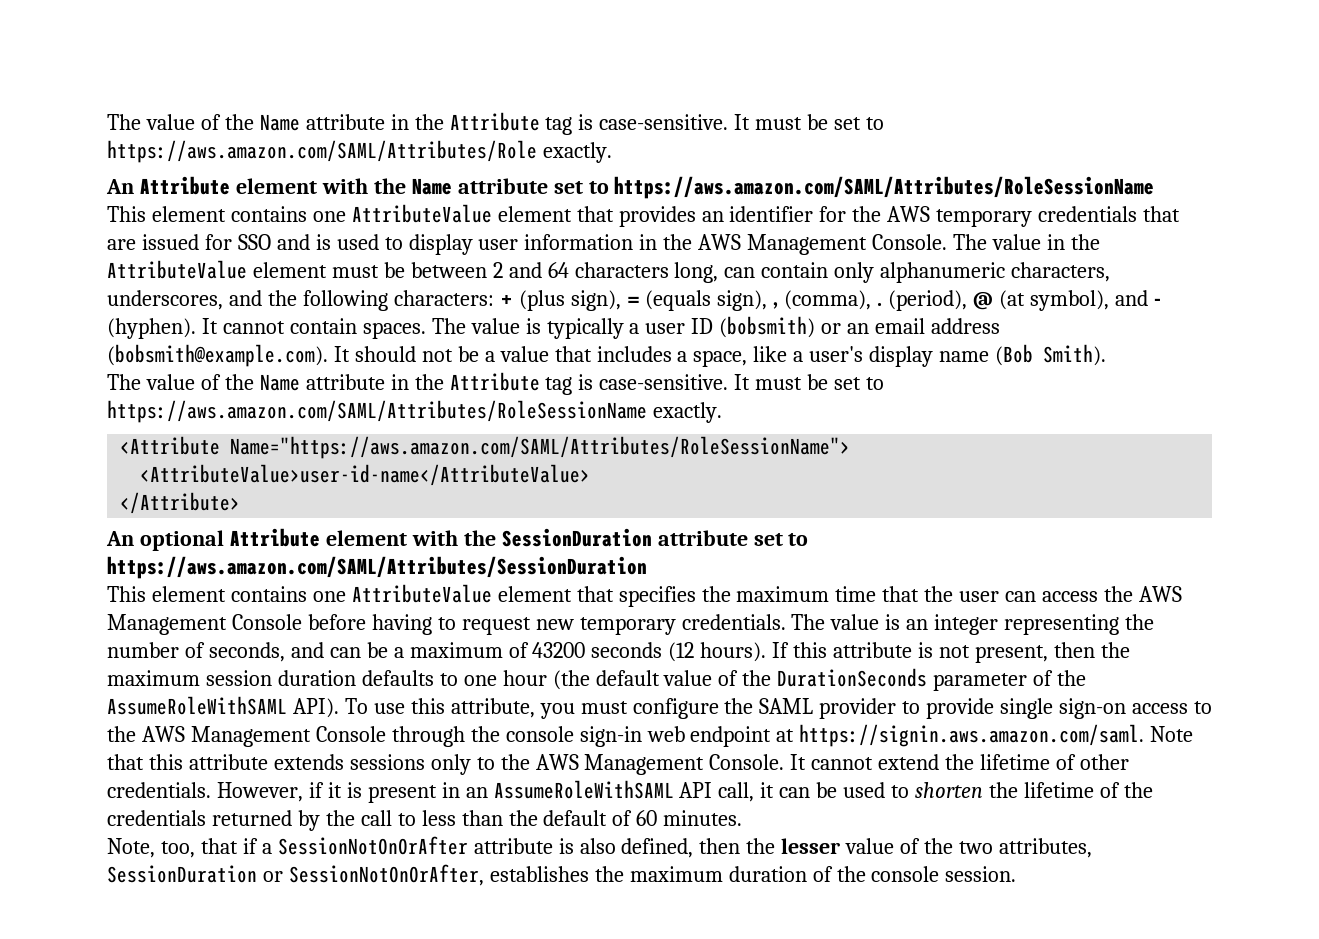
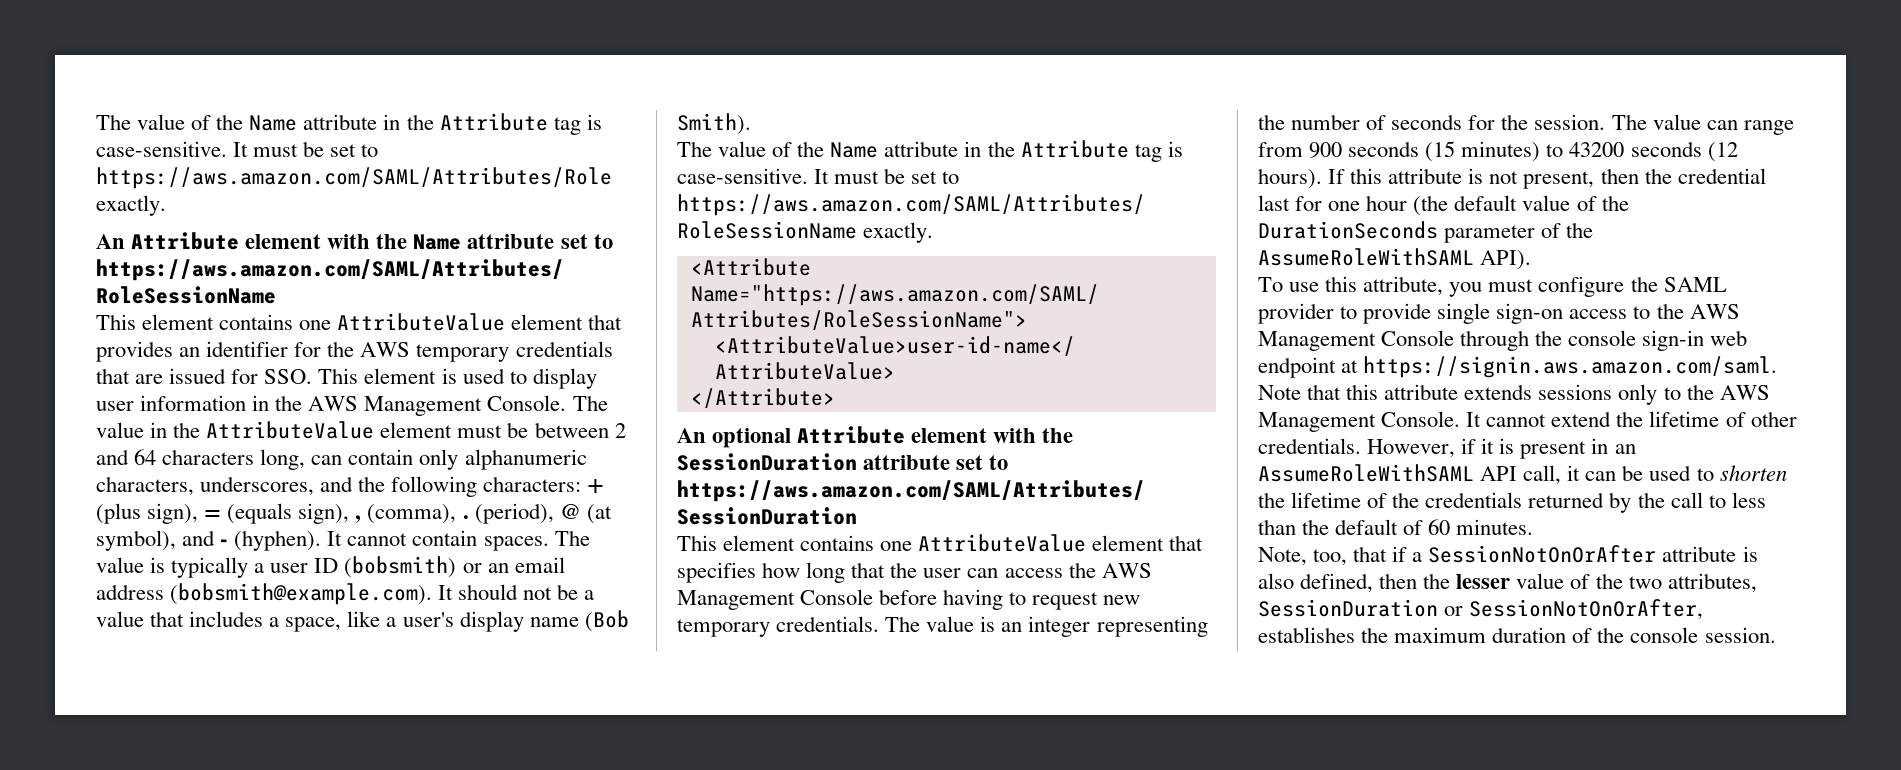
- This element contains one AttributeValue element that provides an identifier for the AWS temporary credentials that are issued for SSO and is used to display user information in the AWS Management Console.
+ This element contains one AttributeValue element that provides an identifier for the AWS temporary credentials that are issued for SSO. This element is used to display user information in the AWS Management Console.
- This element contains one AttributeValue element that specifies the maximum time that the user can access the AWS Management Console before having to request new temporary credentials.
+ This element contains one AttributeValue element that specifies how long that the user can access the AWS Management Console before having to request new temporary credentials.
- The value is an integer representing the number of seconds, and can be a maximum of 43200 seconds (12 hours).
+ The value is an integer representing the number of seconds for the session. The value can range from 900 seconds (15 minutes) to 43200 seconds (12 hours).
- If this attribute is not present, then the maximum session duration defaults to one hour (the default value of the DurationSeconds parameter of the AssumeRoleWithSAML API). To use this attribute, you must configure the SAML provider to provide single sign-on access to the AWS Management Console through the console sign-in web endpoint at https://signin.aws.amazon.com/saml. Note that this attribute extends sessions only to the AWS Management Console.
+ If this attribute is not present, then the credential last for one hour (the default value of the DurationSeconds parameter of the AssumeRoleWithSAML API).
+ To use this attribute, you must configure the SAML provider to provide single sign-on access to the AWS Management Console through the console sign-in web endpoint at https://signin.aws.amazon.com/saml. Note that this attribute extends sessions only to the AWS Management Console.

